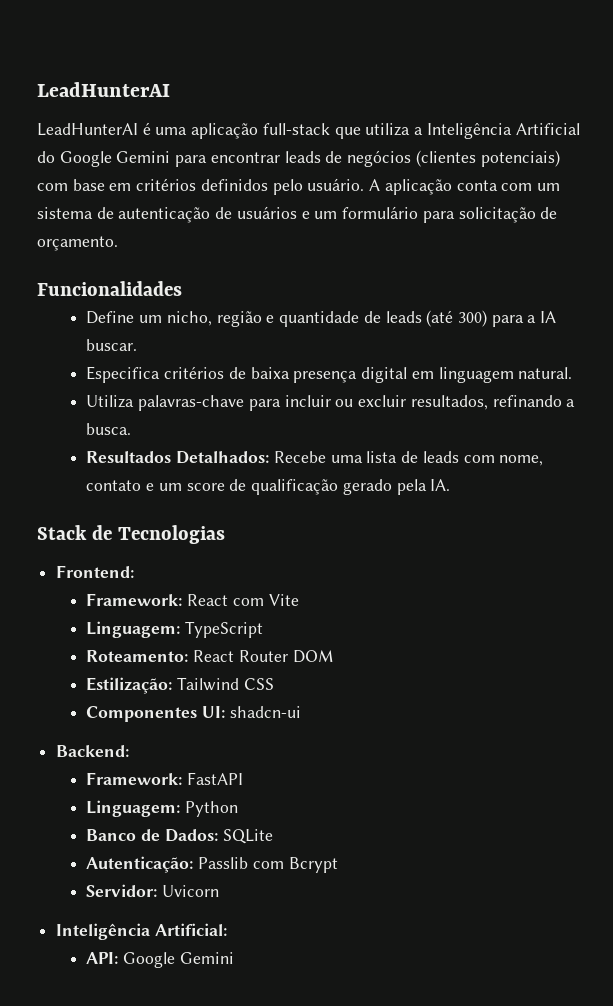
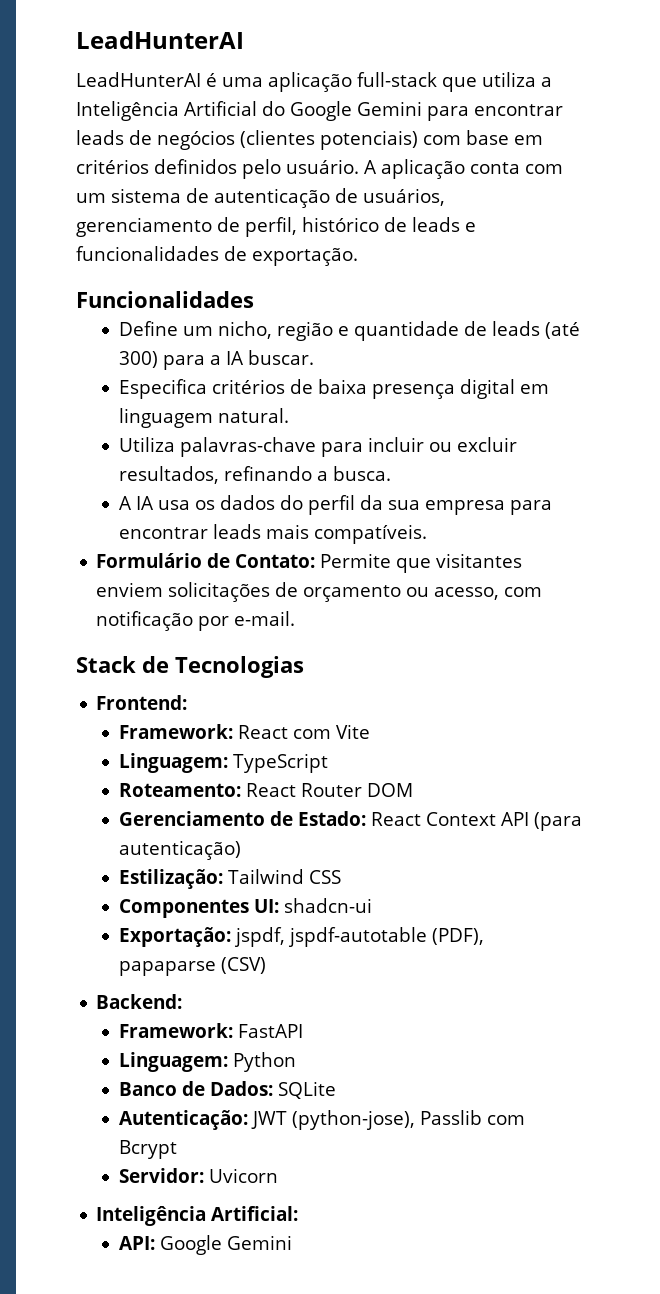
- A aplicação conta com um sistema de autenticação de usuários e um formulário para solicitação de orçamento.
+ A aplicação conta com um sistema de autenticação de usuários, gerenciamento de perfil, histórico de leads e funcionalidades de exportação.
- Resultados Detalhados: Recebe uma lista de leads com nome, contato e um score de qualificação gerado pela IA.
+ A IA usa os dados do perfil da sua empresa para encontrar leads mais compatíveis.
+ Formulário de Contato: Permite que visitantes enviem solicitações de orçamento ou acesso, com notificação por e-mail.
+ Gerenciamento de Estado: React Context API (para autenticação)
+ Exportação: jspdf, jspdf-autotable (PDF), papaparse (CSV)
- Autenticação: Passlib com Bcrypt
+ Autenticação: JWT (python-jose), Passlib com Bcrypt

